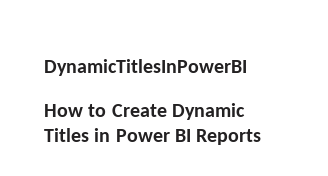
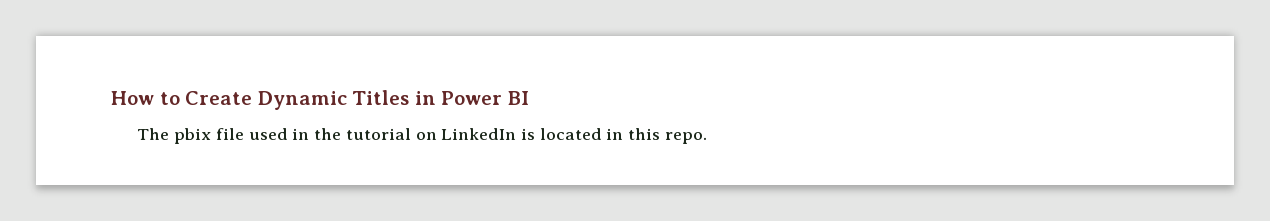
- DynamicTitlesInPowerBI
- How to Create Dynamic Titles in Power BI Reports
+ How to Create Dynamic Titles in Power BI
+ The pbix file used in the tutorial on LinkedIn is located in this repo.

